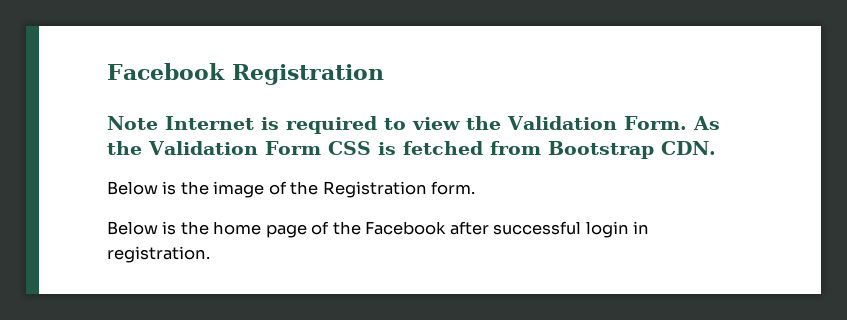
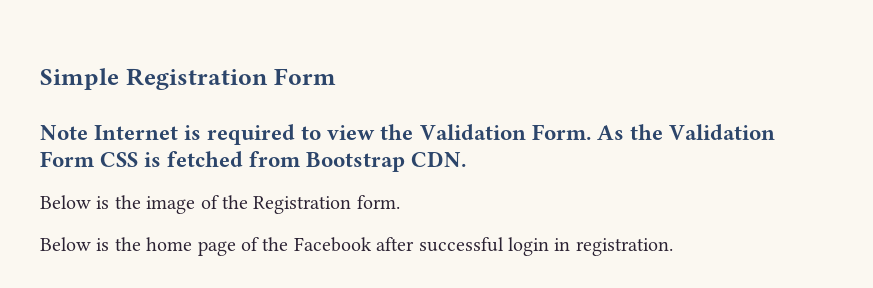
- Facebook Registration
+ Simple Registration Form

